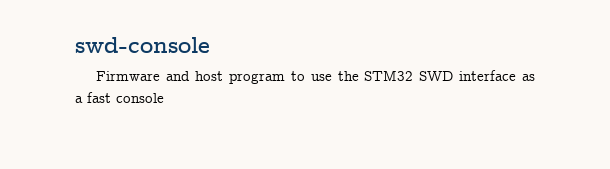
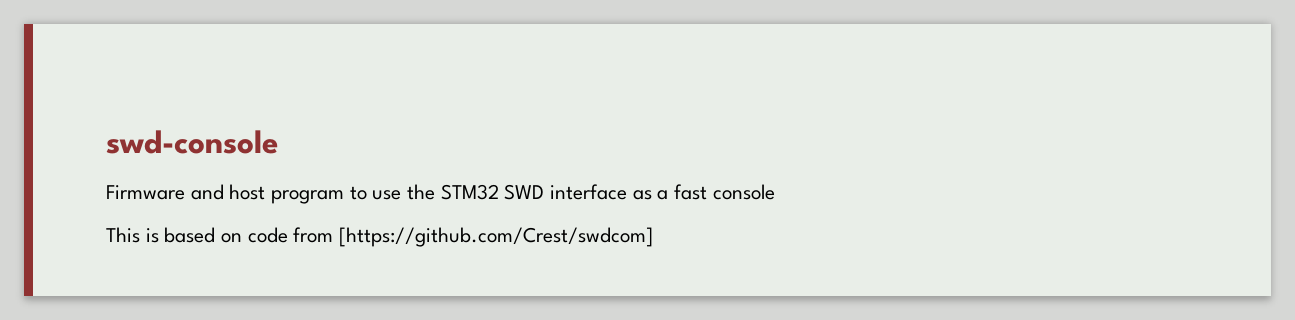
+ This is based on code from [https://github.com/Crest/swdcom]

